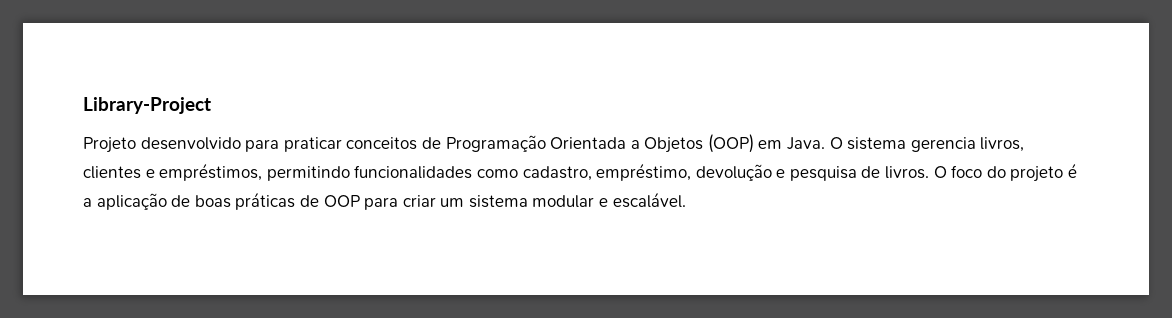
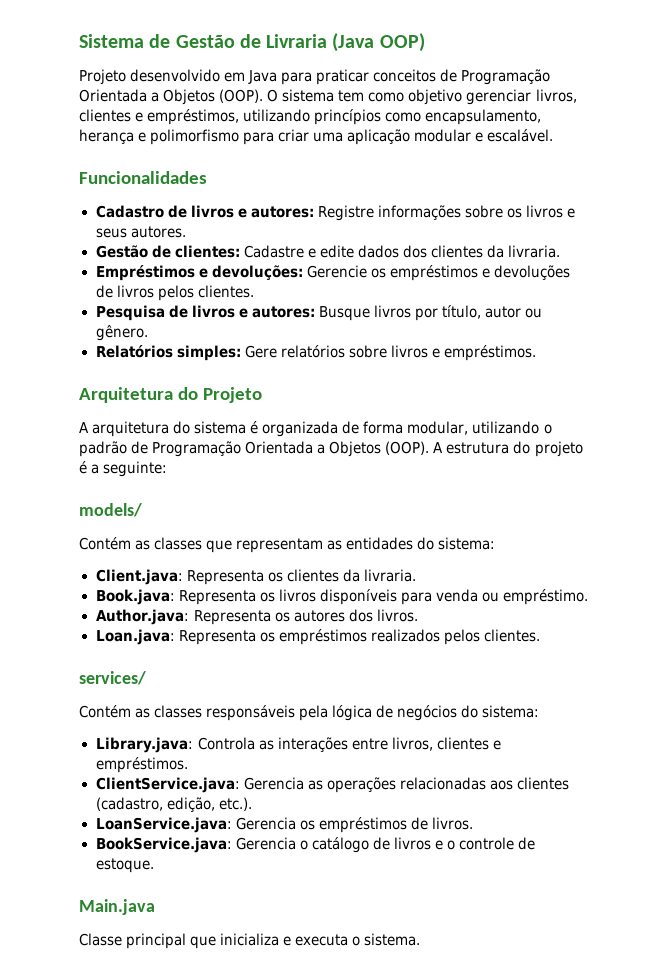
- Library-Project
+ Sistema de Gestão de Livraria (Java OOP)
- Projeto desenvolvido para praticar conceitos de Programação Orientada a Objetos (OOP) em Java. O sistema gerencia livros, clientes e empréstimos, permitindo funcionalidades como cadastro, empréstimo, devolução e pesquisa de livros. O foco do projeto é a aplicação de boas práticas de OOP para criar um sistema modular e escalável.
+ Projeto desenvolvido em Java para praticar conceitos de Programação Orientada a Objetos (OOP). O sistema tem como objetivo gerenciar livros, clientes e empréstimos, utilizando princípios como encapsulamento, herança e polimorfismo para criar uma aplicação modular e escalável.
+ Funcionalidades
+ Cadastro de livros e autores: Registre informações sobre os livros e seus autores.
+ Gestão de clientes: Cadastre e edite dados dos clientes da livraria.
+ Empréstimos e devoluções: Gerencie os empréstimos e devoluções de livros pelos clientes.
+ Pesquisa de livros e autores: Busque livros por título, autor ou gênero.
+ Relatórios simples: Gere relatórios sobre livros e empréstimos.
+ Arquitetura do Projeto
+ A arquitetura do sistema é organizada de forma modular, utilizando o padrão de Programação Orientada a Objetos (OOP). A estrutura do projeto é a seguinte:
+ models/
+ Contém as classes que representam as entidades do sistema:
+ Client.java: Representa os clientes da livraria.
+ Book.java: Representa os livros disponíveis para venda ou empréstimo.
+ Author.java: Representa os autores dos livros.
+ Loan.java: Representa os empréstimos realizados pelos clientes.
+ services/
+ Contém as classes responsáveis pela lógica de negócios do sistema:
+ Library.java: Controla as interações entre livros, clientes e empréstimos.
+ ClientService.java: Gerencia as operações relacionadas aos clientes (cadastro, edição, etc.).
+ LoanService.java: Gerencia os empréstimos de livros.
+ BookService.java: Gerencia o catálogo de livros e o controle de estoque.
+ Main.java
+ Classe principal que inicializa e executa o sistema.

